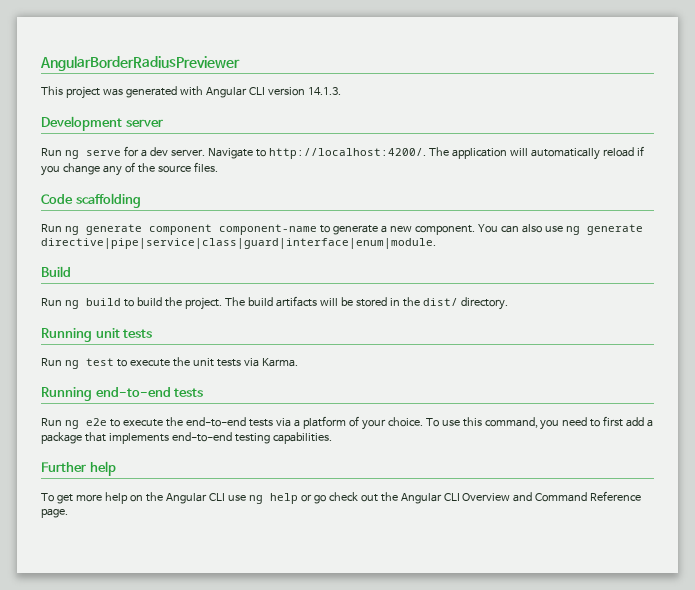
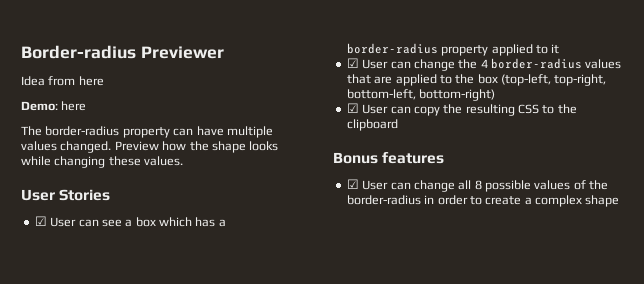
- AngularBorderRadiusPreviewer
- This project was generated with Angular CLI version 14.1.3.
- Development server
- Run ng serve for a dev server. Navigate to http://localhost:4200/. The application will automatically reload if you change any of the source files.
- Code scaffolding
- Run ng generate component component-name to generate a new component. You can also use ng generate directive|pipe|service|class|guard|interface|enum|module.
- Build
- Run ng build to build the project. The build artifacts will be stored in the dist/ directory.
- Running unit tests
- Run ng test to execute the unit tests via Karma.
- Running end-to-end tests
- Run ng e2e to execute the end-to-end tests via a platform of your choice. To use this command, you need to first add a package that implements end-to-end testing capabilities.
- Further help
- To get more help on the Angular CLI use ng help or go check out the Angular CLI Overview and Command Reference page.
+ Border-radius Previewer
+ Idea from here
+ Demo: here
+ The border-radius property can have multiple values changed. Preview how the shape looks while changing these values.
+ User Stories
+ ☑ User can see a box which has a border-radius property applied to it
+ ☑ User can change the 4 border-radius values that are applied to the box (top-left, top-right, bottom-left, bottom-right)
+ ☑ User can copy the resulting CSS to the clipboard
+ Bonus features
+ ☑ User can change all 8 possible values of the border-radius in order to create a complex shape

